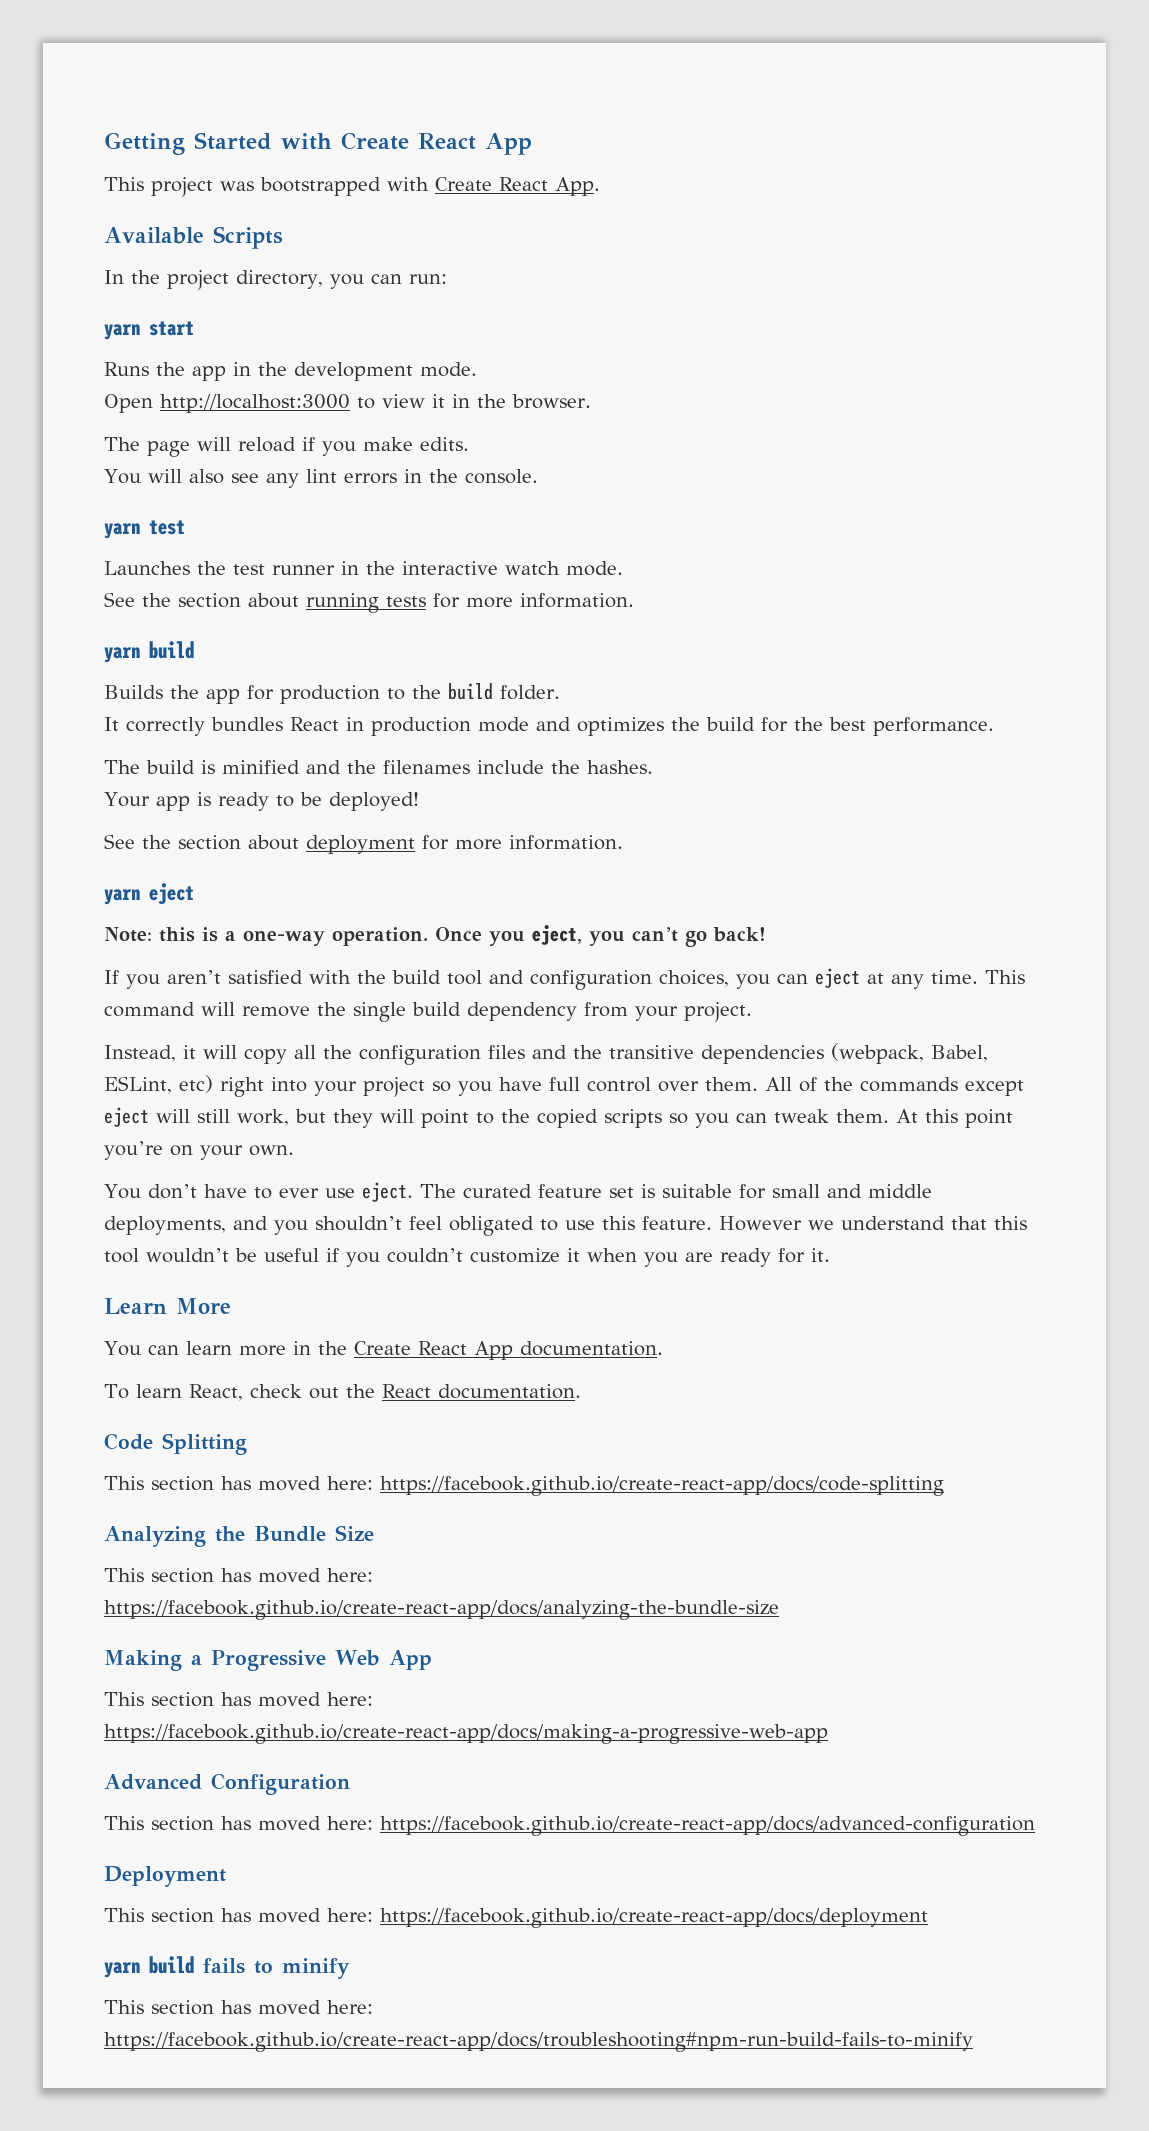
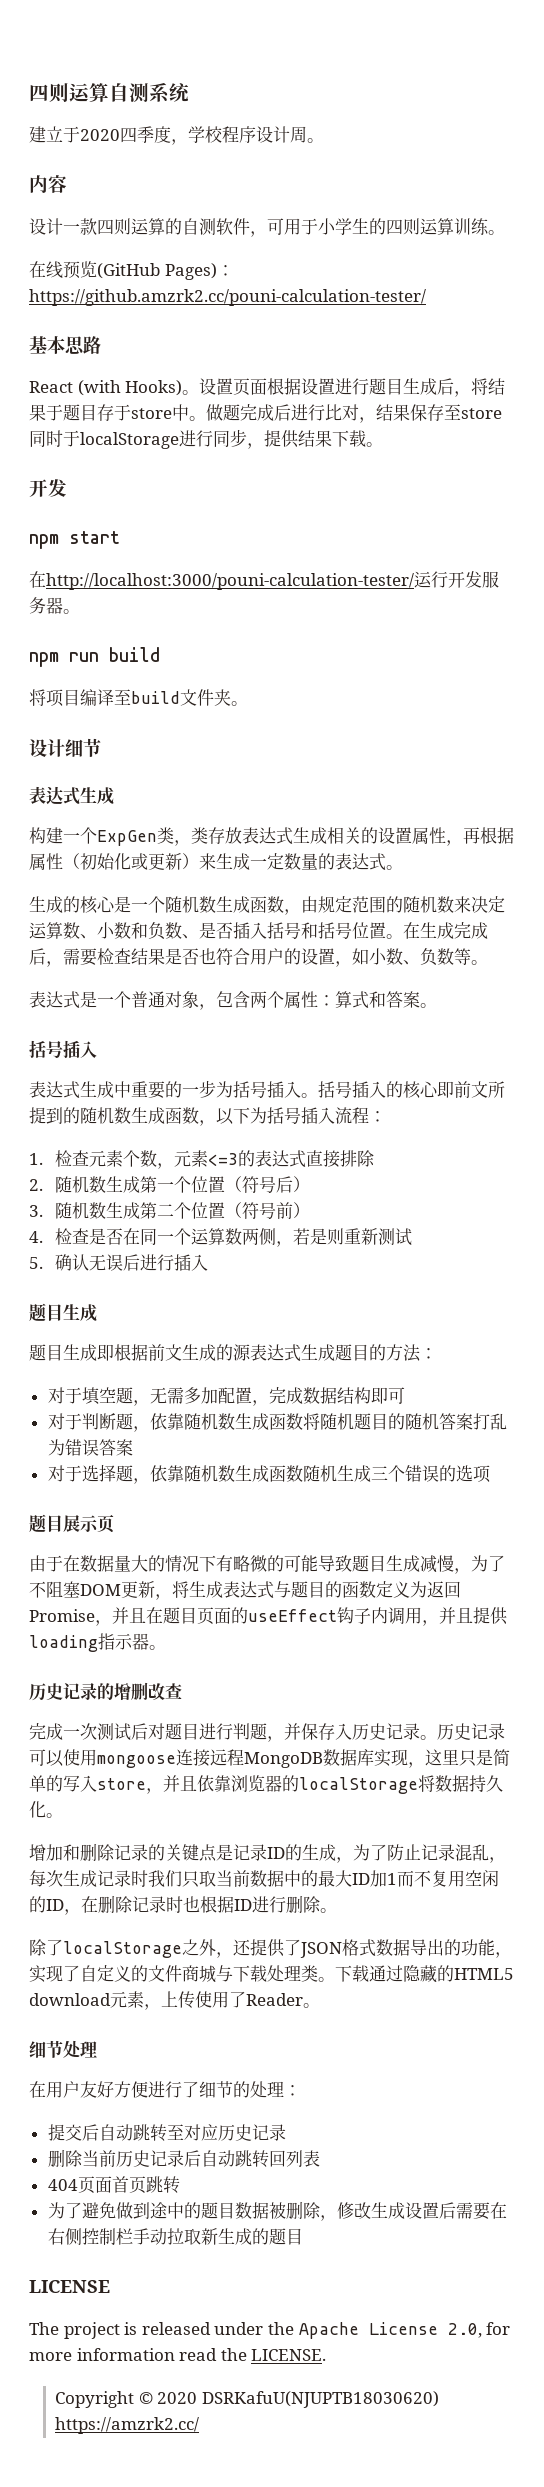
- Getting Started with Create React App
- This project was bootstrapped with Create React App.
- Available Scripts
- In the project directory, you can run:
- yarn start
- Runs the app in the development mode.
- Open http://localhost:3000 to view it in the browser.
- The page will reload if you make edits.
- You will also see any lint errors in the console.
- yarn test
- Launches the test runner in the interactive watch mode.
- See the section about running tests for more information.
- yarn build
- Builds the app for production to the build folder.
- It correctly bundles React in production mode and optimizes the build for the best performance.
- The build is minified and the filenames include the hashes.
- Your app is ready to be deployed!
- See the section about deployment for more information.
- yarn eject
- Note: this is a one-way operation. Once you eject, you can’t go back!
- If you aren’t satisfied with the build tool and configuration choices, you can eject at any time. This command will remove the single build dependency from your project.
- Instead, it will copy all the configuration files and the transitive dependencies (webpack, Babel, ESLint, etc) right into your project so you have full control over them. All of the commands except eject will still work, but they will point to the copied scripts so you can tweak them. At this point you’re on your own.
- You don’t have to ever use eject. The curated feature set is suitable for small and middle deployments, and you shouldn’t feel obligated to use this feature. However we understand that this tool wouldn’t be useful if you couldn’t customize it when you are ready for it.
- Learn More
- You can learn more in the Create React App documentation.
- To learn React, check out the React documentation.
- Code Splitting
- This section has moved here: https://facebook.github.io/create-react-app/docs/code-splitting
- Analyzing the Bundle Size
- This section has moved here: https://facebook.github.io/create-react-app/docs/analyzing-the-bundle-size
- Making a Progressive Web App
- This section has moved here: https://facebook.github.io/create-react-app/docs/making-a-progressive-web-app
- Advanced Configuration
- This section has moved here: https://facebook.github.io/create-react-app/docs/advanced-configuration
- Deployment
- This section has moved here: https://facebook.github.io/create-react-app/docs/deployment
- yarn build fails to minify
- This section has moved here: https://facebook.github.io/create-react-app/docs/troubleshooting#npm-run-build-fails-to-minify
+ 四则运算自测系统
+ 建立于2020四季度，学校程序设计周。
+ 内容
+ 设计一款四则运算的自测软件，可用于小学生的四则运算训练。
+ 在线预览(GitHub Pages)：https://github.amzrk2.cc/pouni-calculation-tester/
+ 基本思路
+ React (with Hooks)。设置页面根据设置进行题目生成后，将结果于题目存于store中。做题完成后进行比对，结果保存至store同时于localStorage进行同步，提供结果下载。
+ 开发
+ npm start
+ 在http://localhost:3000/pouni-calculation-tester/运行开发服务器。
+ npm run build
+ 将项目编译至build文件夹。
+ 设计细节
+ 表达式生成
+ 构建一个ExpGen类，类存放表达式生成相关的设置属性，再根据属性（初始化或更新）来生成一定数量的表达式。
+ 生成的核心是一个随机数生成函数，由规定范围的随机数来决定运算数、小数和负数、是否插入括号和括号位置。在生成完成后，需要检查结果是否也符合用户的设置，如小数、负数等。
+ 表达式是一个普通对象，包含两个属性：算式和答案。
+ 括号插入
+ 表达式生成中重要的一步为括号插入。括号插入的核心即前文所提到的随机数生成函数，以下为括号插入流程：
+ 1.检查元素个数，元素<=3的表达式直接排除
+ 2.随机数生成第一个位置（符号后）
+ 3.随机数生成第二个位置（符号前）
+ 4.检查是否在同一个运算数两侧，若是则重新测试
+ 5.确认无误后进行插入
+ 题目生成
+ 题目生成即根据前文生成的源表达式生成题目的方法：
+ 对于填空题，无需多加配置，完成数据结构即可
+ 对于判断题，依靠随机数生成函数将随机题目的随机答案打乱为错误答案
+ 对于选择题，依靠随机数生成函数随机生成三个错误的选项
+ 题目展示页
+ 由于在数据量大的情况下有略微的可能导致题目生成减慢，为了不阻塞DOM更新，将生成表达式与题目的函数定义为返回Promise，并且在题目页面的useEffect钩子内调用，并且提供loading指示器。
+ 历史记录的增删改查
+ 完成一次测试后对题目进行判题，并保存入历史记录。历史记录可以使用mongoose连接远程MongoDB数据库实现，这里只是简单的写入store，并且依靠浏览器的localStorage将数据持久化。
+ 增加和删除记录的关键点是记录ID的生成，为了防止记录混乱，每次生成记录时我们只取当前数据中的最大ID加1而不复用空闲的ID，在删除记录时也根据ID进行删除。
+ 除了localStorage之外，还提供了JSON格式数据导出的功能，实现了自定义的文件商城与下载处理类。下载通过隐藏的HTML5 download元素，上传使用了Reader。
+ 细节处理
+ 在用户友好方便进行了细节的处理：
+ 提交后自动跳转至对应历史记录
+ 删除当前历史记录后自动跳转回列表
+ 404页面首页跳转
+ 为了避免做到途中的题目数据被删除，修改生成设置后需要在右侧控制栏手动拉取新生成的题目
+ LICENSE
+ The project is released under the Apache License 2.0, for more information read the LICENSE.
+ Copyright © 2020 DSRKafuU(NJUPTB18030620) https://amzrk2.cc/

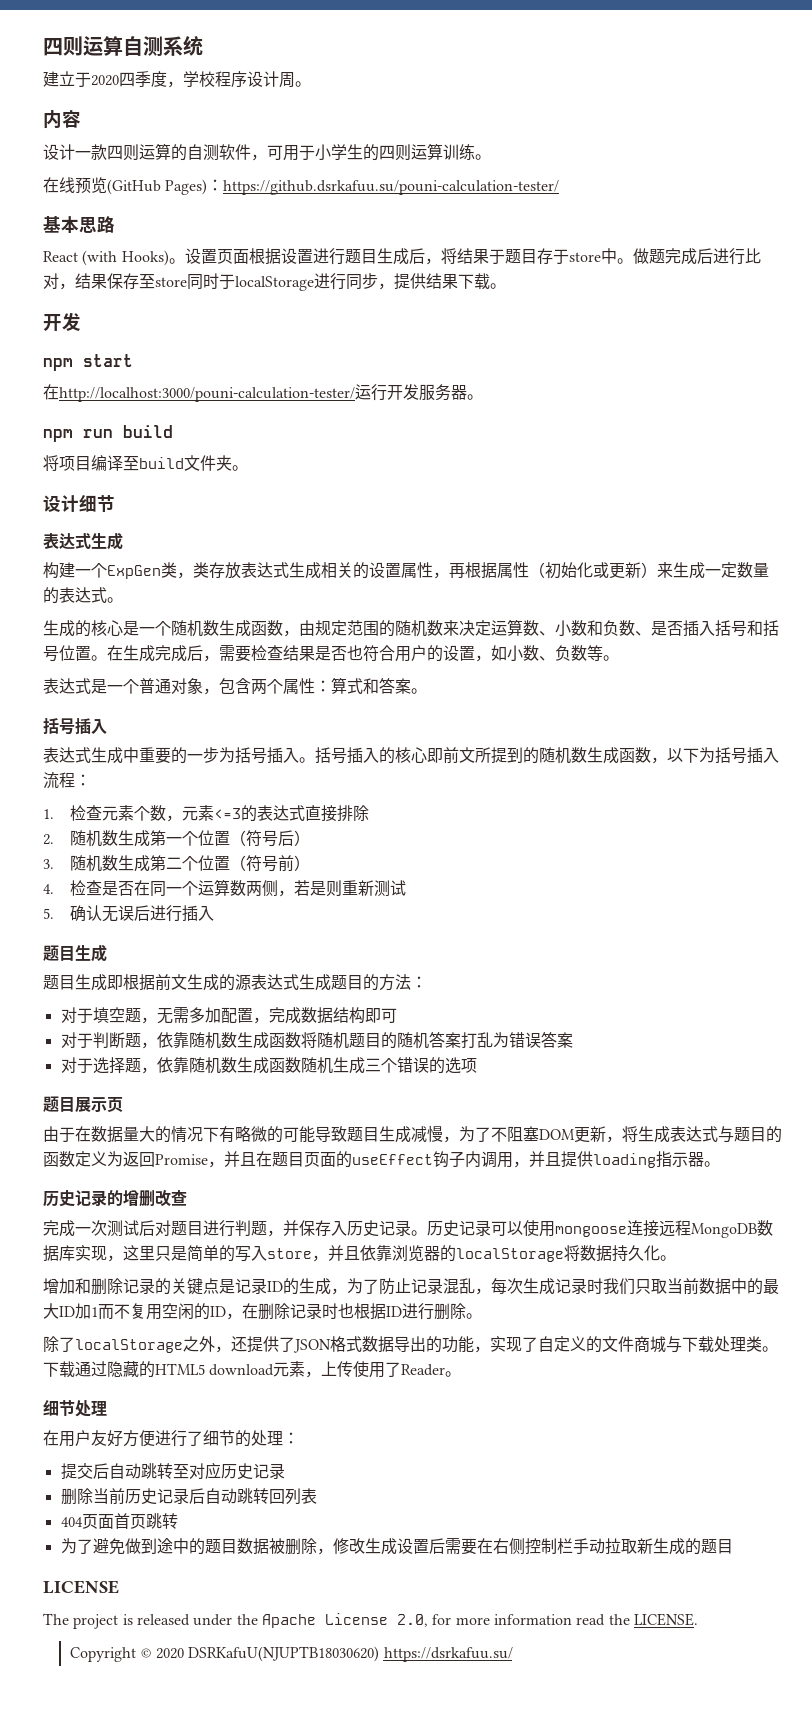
- 在线预览(GitHub Pages)：https://github.amzrk2.cc/pouni-calculation-tester/
+ 在线预览(GitHub Pages)：https://github.dsrkafuu.su/pouni-calculation-tester/
- Copyright © 2020 DSRKafuU(NJUPTB18030620) https://amzrk2.cc/
+ Copyright © 2020 DSRKafuU(NJUPTB18030620) https://dsrkafuu.su/

